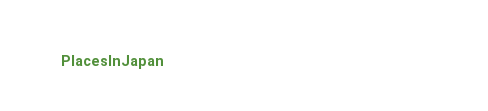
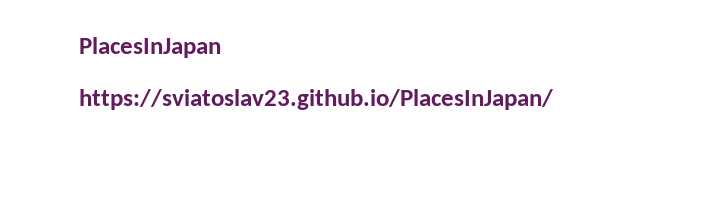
+ https://sviatoslav23.github.io/PlacesInJapan/

